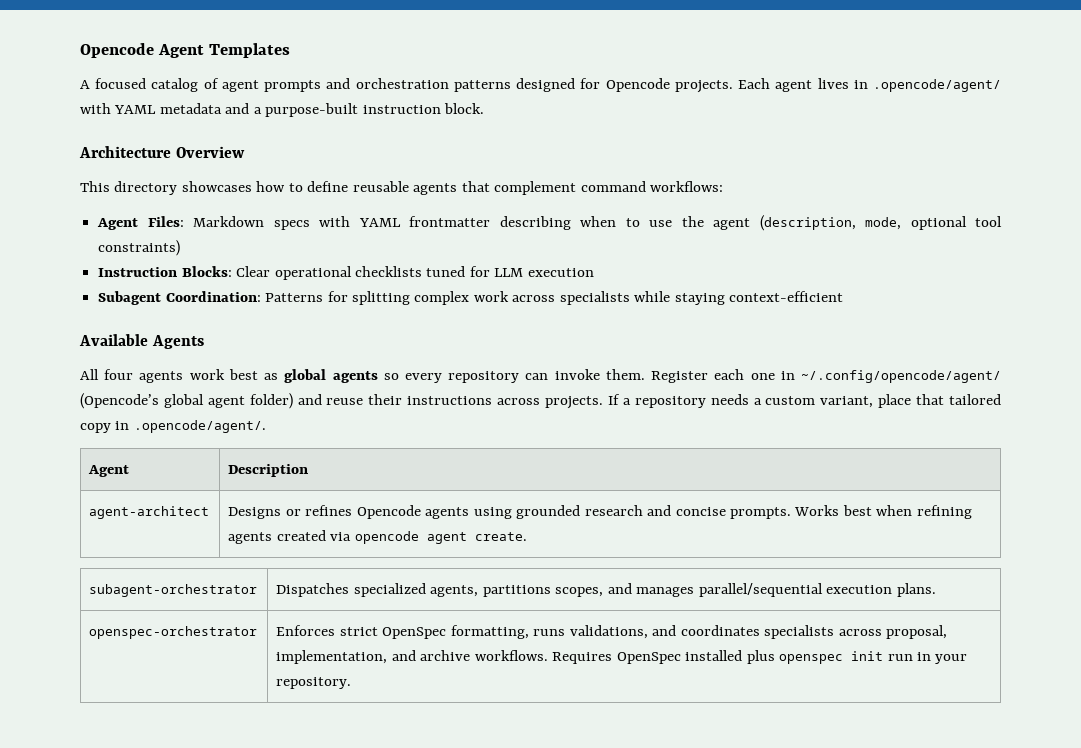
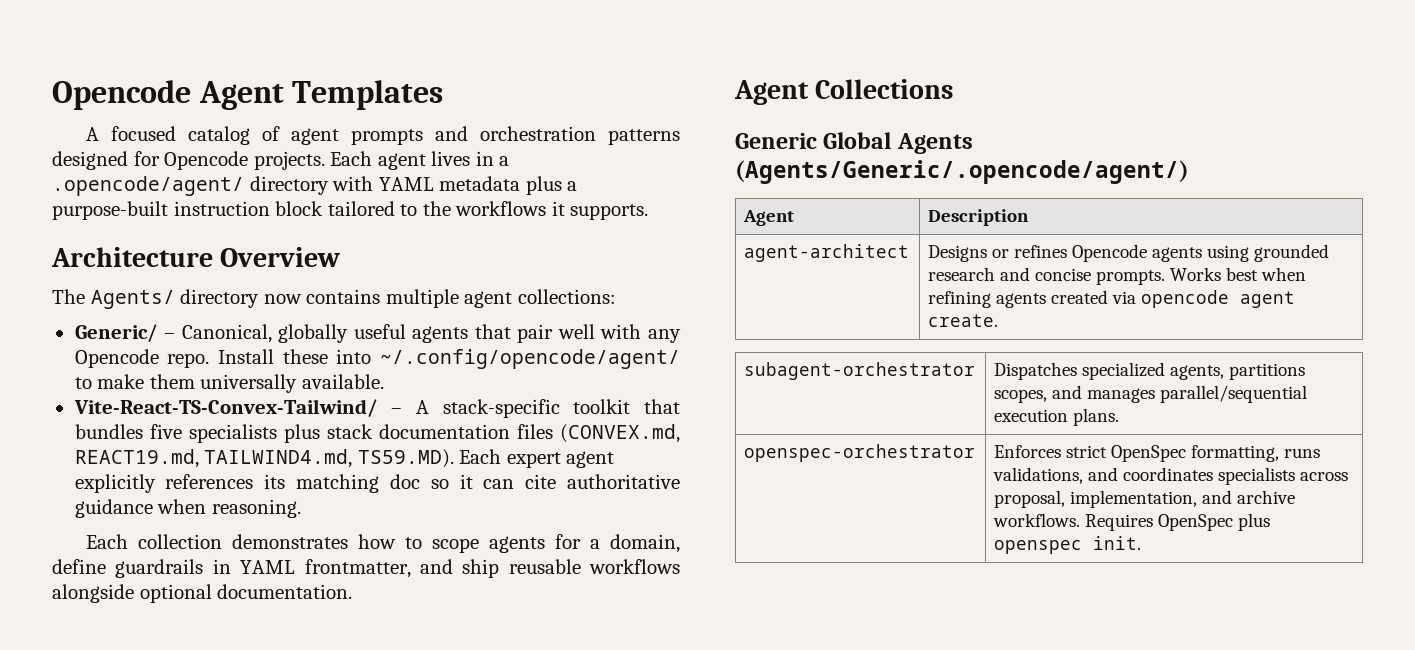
- Each agent lives in .opencode/agent/ with YAML metadata and a purpose-built instruction block.
+ Each agent lives in a .opencode/agent/ directory with YAML metadata plus a purpose-built instruction block tailored to the workflows it supports.
  Architecture Overview
- This directory showcases how to define reusable agents that complement command workflows:
- Agent Files: Markdown specs with YAML frontmatter describing when to use the agent (description, mode, optional tool constraints)
- Instruction Blocks: Clear operational checklists tuned for LLM execution
- Subagent Coordination: Patterns for splitting complex work across specialists while staying context-efficient
- Available Agents
- All four agents work best as global agents so every repository can invoke them. Register each one in ~/.config/opencode/agent/ (Opencode’s global agent folder) and reuse their instructions across projects. If a repository needs a custom variant, place that tailored copy in .opencode/agent/.
+ The Agents/ directory now contains multiple agent collections:
+ Generic/ – Canonical, globally useful agents that pair well with any Opencode repo. Install these into ~/.config/opencode/agent/ to make them universally available.
+ Vite-React-TS-Convex-Tailwind/ – A stack-specific toolkit that bundles five specialists plus stack documentation files (CONVEX.md, REACT19.md, TAILWIND4.md, TS59.MD). Each expert agent explicitly references its matching doc so it can cite authoritative guidance when reasoning.
+ Each collection demonstrates how to scope agents for a domain, define guardrails in YAML frontmatter, and ship reusable workflows alongside optional documentation.
+ Agent Collections
+ Generic Global Agents (Agents/Generic/.opencode/agent/)
- openspec-orchestrator | Enforces strict OpenSpec formatting, runs validations, and coordinates specialists across proposal, implementation, and archive workflows. Requires OpenSpec installed plus openspec init run in your repository.
+ openspec-orchestrator | Enforces strict OpenSpec formatting, runs validations, and coordinates specialists across proposal, implementation, and archive workflows. Requires OpenSpec plus openspec init.

